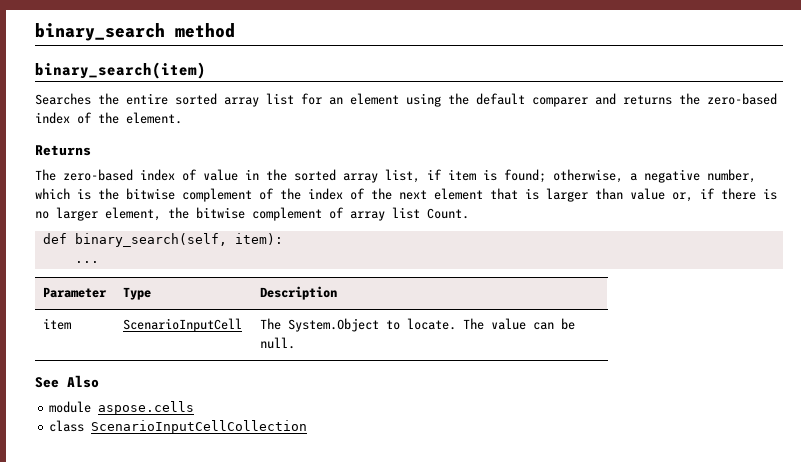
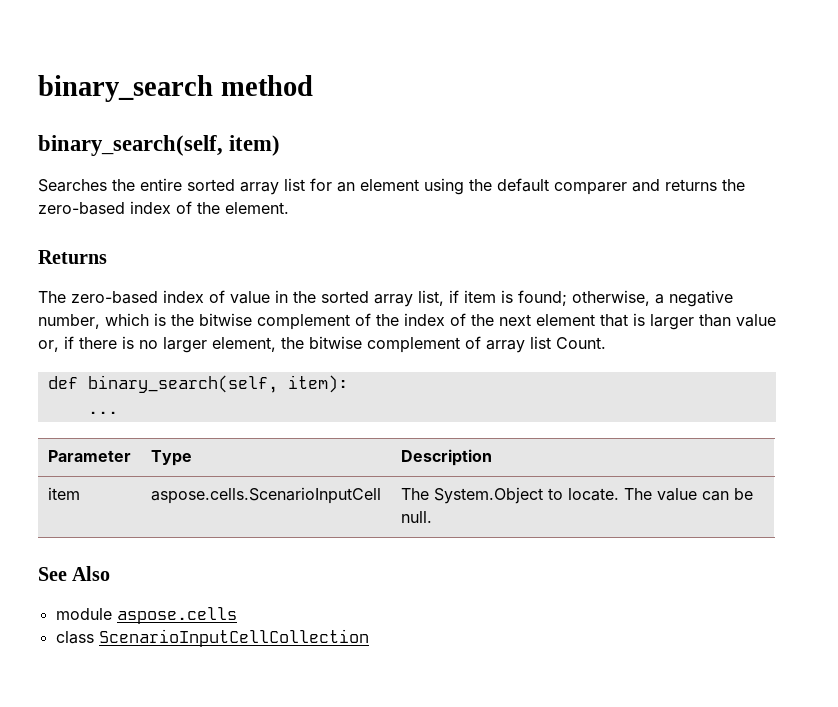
- binary_search(item)
+ binary_search(self, item)
- item | ScenarioInputCell | The System.Object to locate. The value can be null.
+ item | aspose.cells.ScenarioInputCell | The System.Object to locate. The value can be null.

